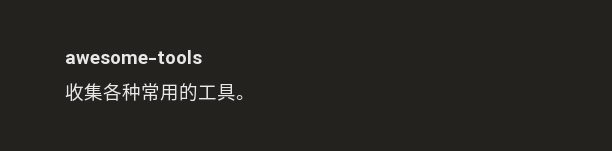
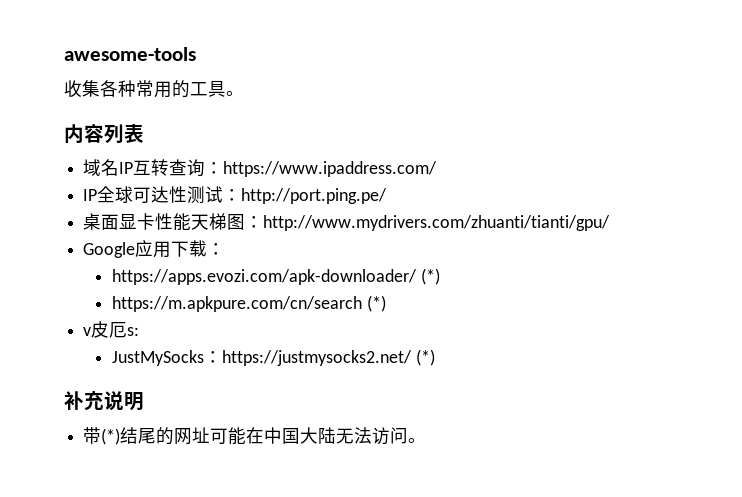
+ 内容列表
+ 域名IP互转查询：https://www.ipaddress.com/
+ IP全球可达性测试：http://port.ping.pe/
+ 桌面显卡性能天梯图：http://www.mydrivers.com/zhuanti/tianti/gpu/
+ Google应用下载：
+ https://apps.evozi.com/apk-downloader/ (*)
+ https://m.apkpure.com/cn/search (*)
+ v皮厄s:
+ JustMySocks：https://justmysocks2.net/ (*)
+ 补充说明
+ 带(*)结尾的网址可能在中国大陆无法访问。

